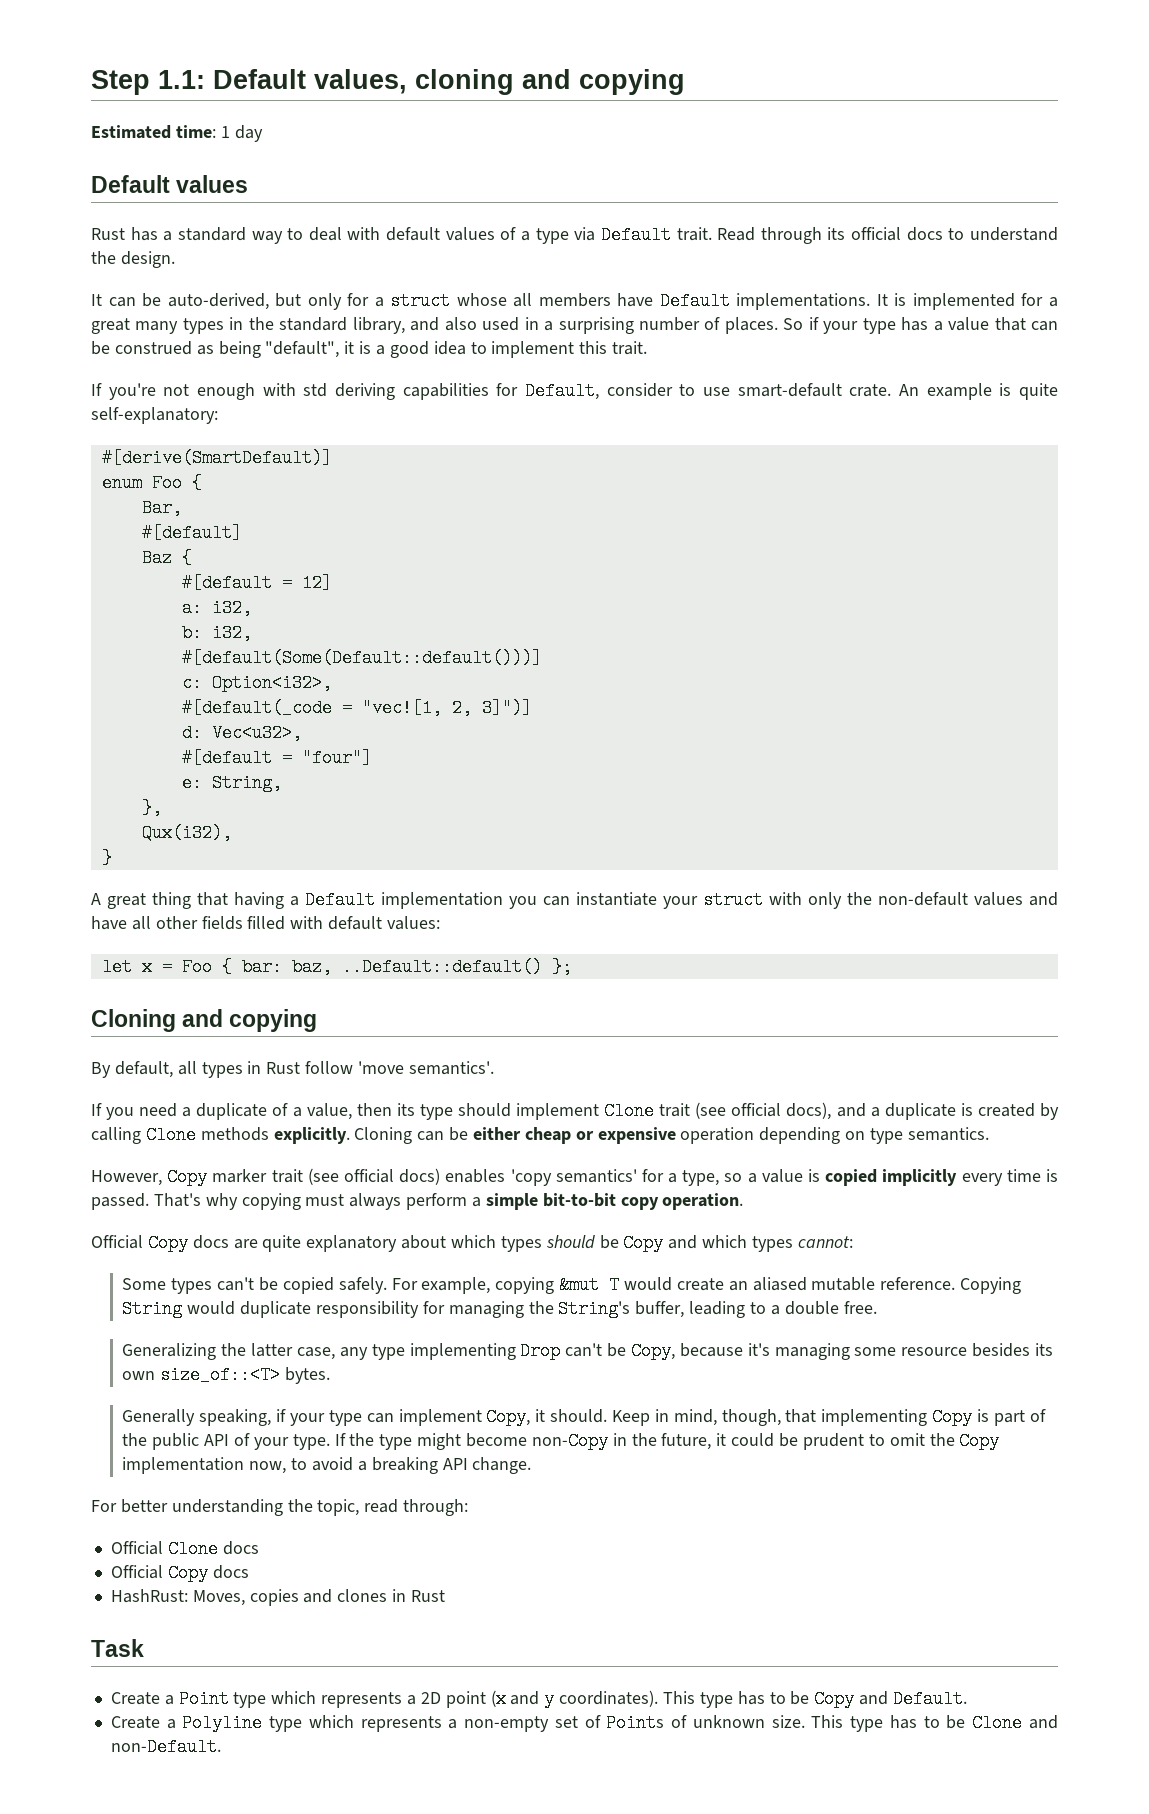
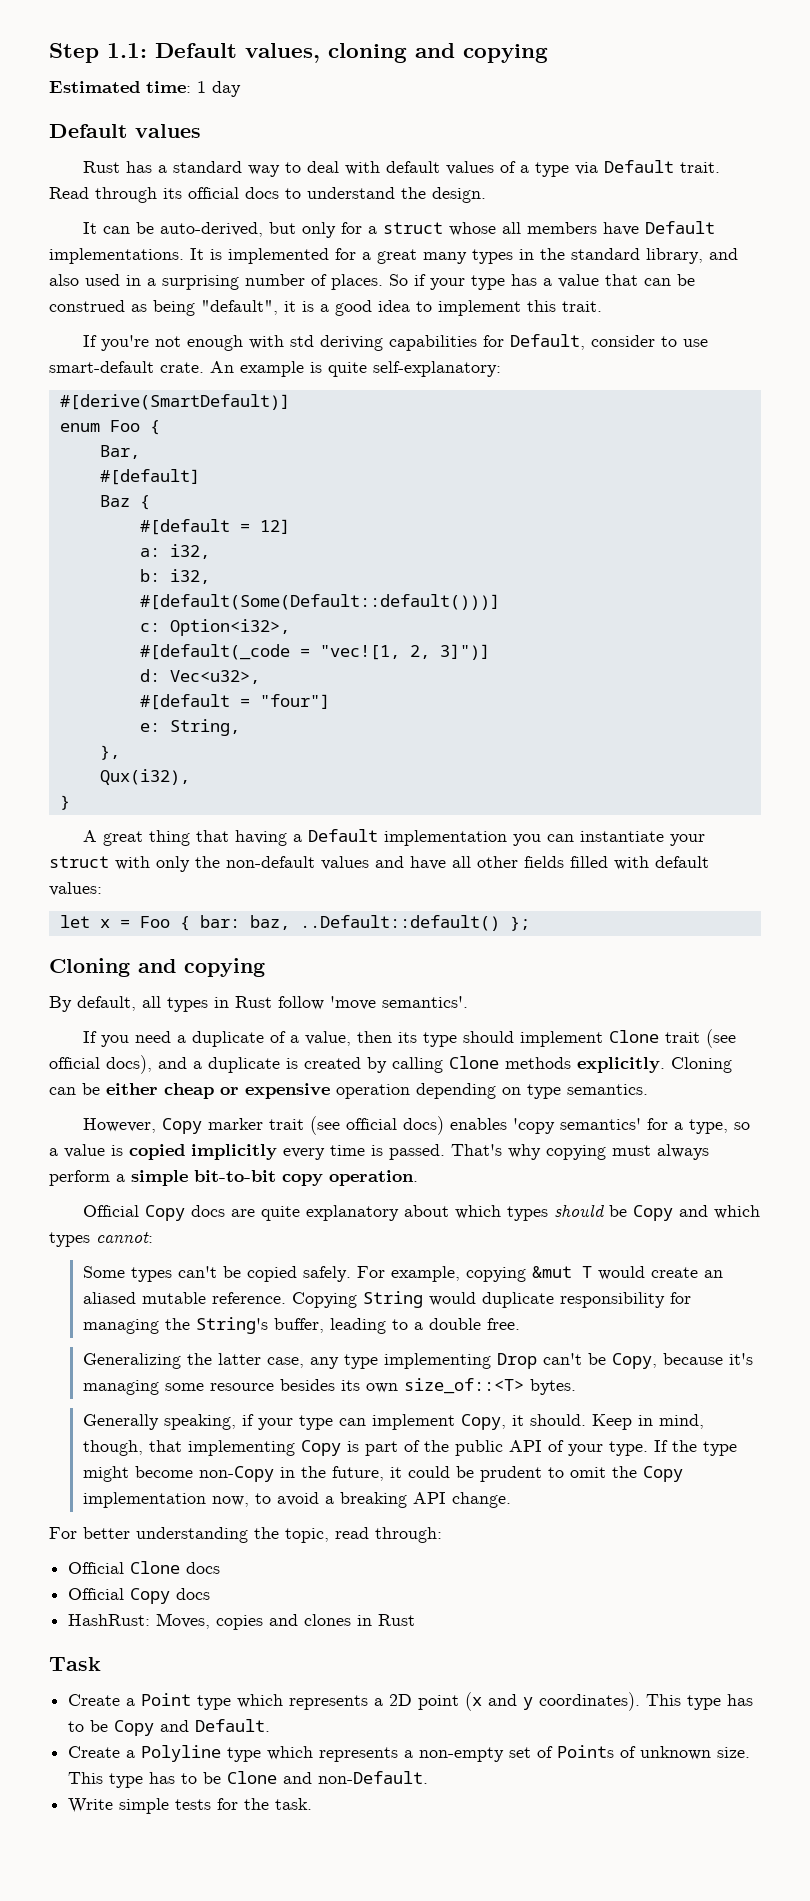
+ Write simple tests for the task.

